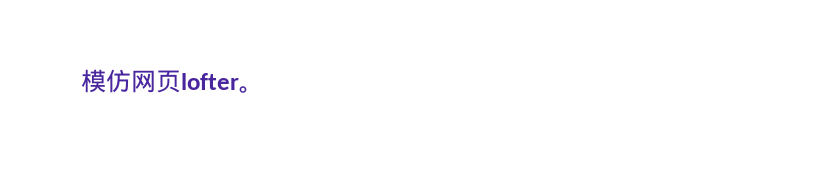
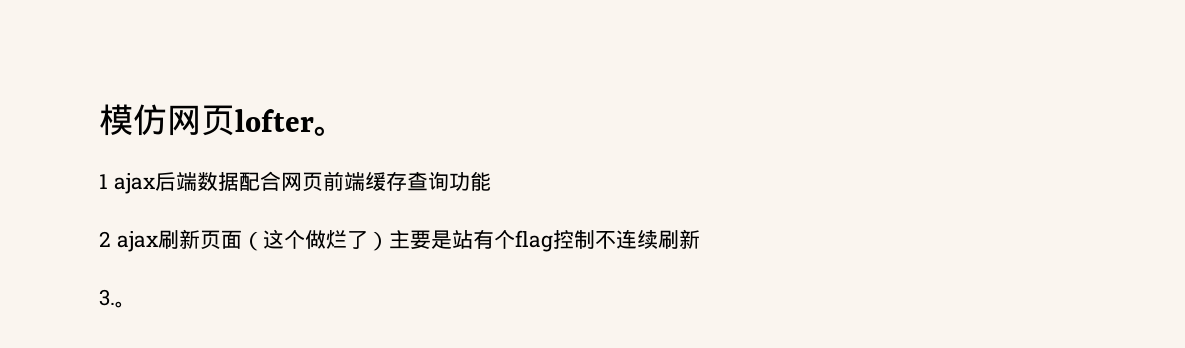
+ 1 ajax后端数据配合网页前端缓存查询功能
+ 2 ajax刷新页面（这个做烂了）主要是站有个flag控制不连续刷新
+ 3.。

